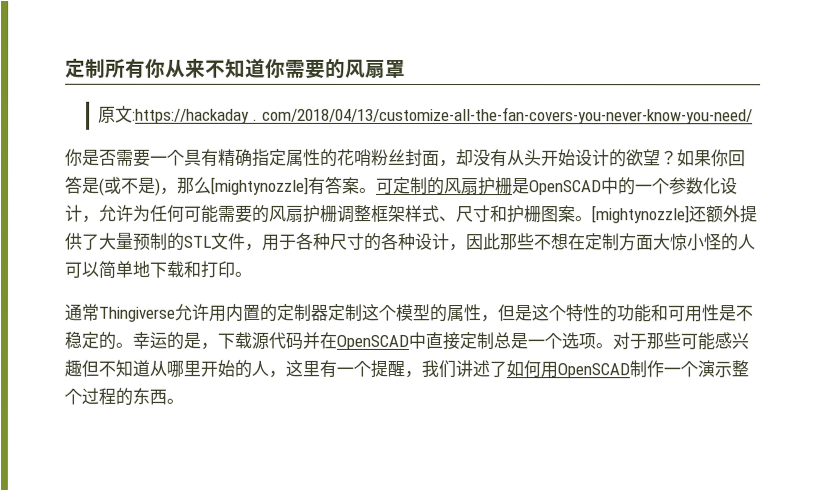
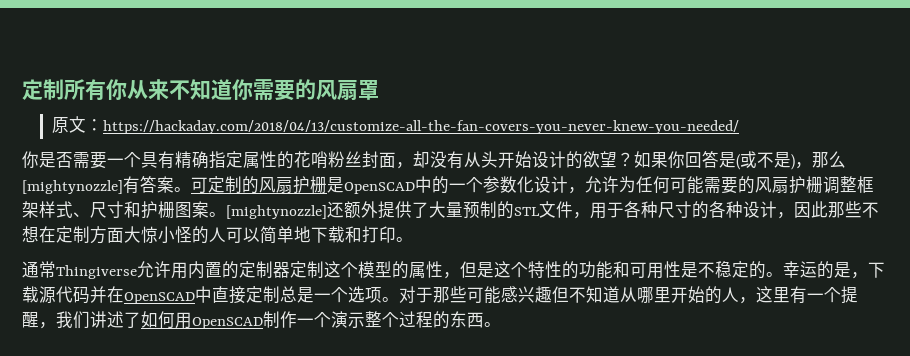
- 原文:https://hackaday . com/2018/04/13/customize-all-the-fan-covers-you-never-know-you-need/
+ 原文：https://hackaday.com/2018/04/13/customize-all-the-fan-covers-you-never-knew-you-needed/

